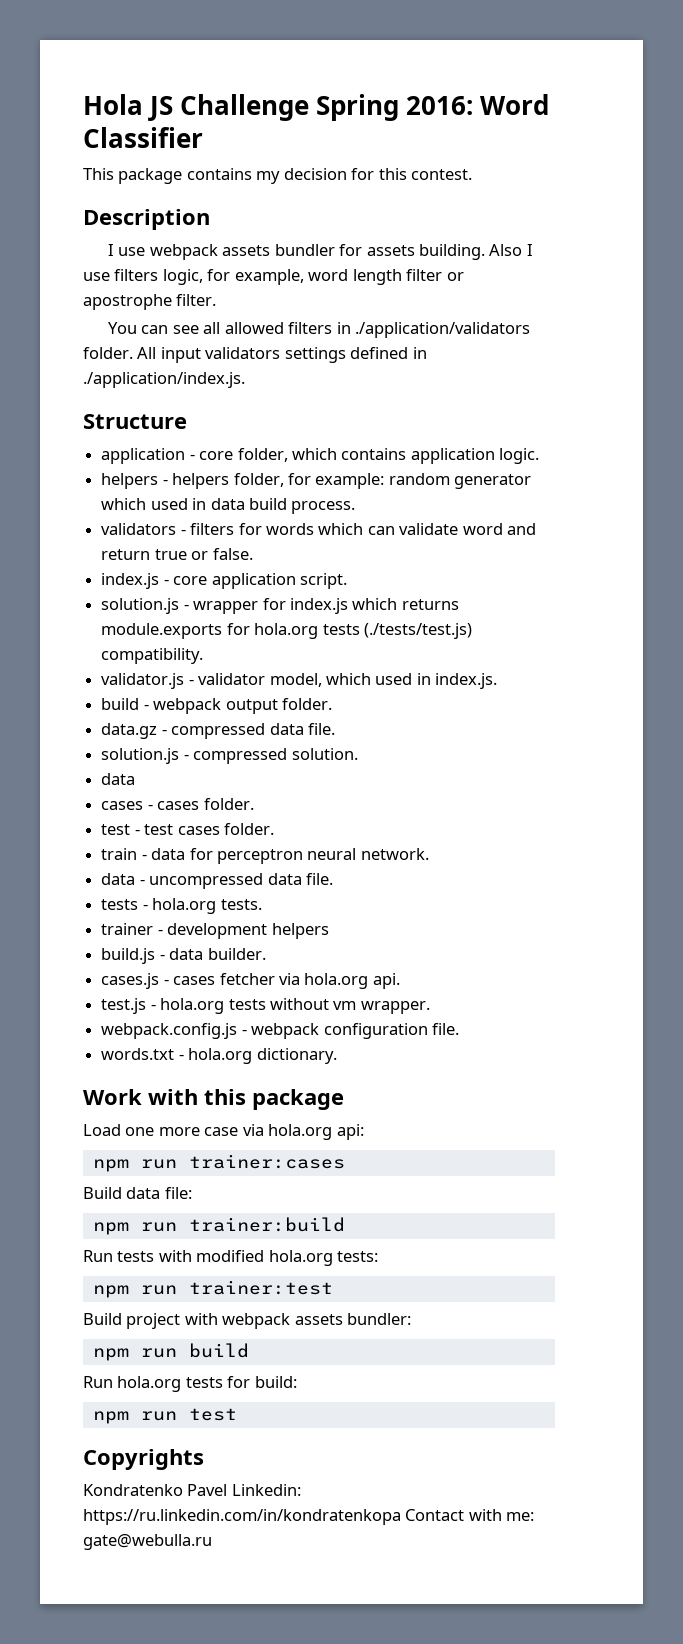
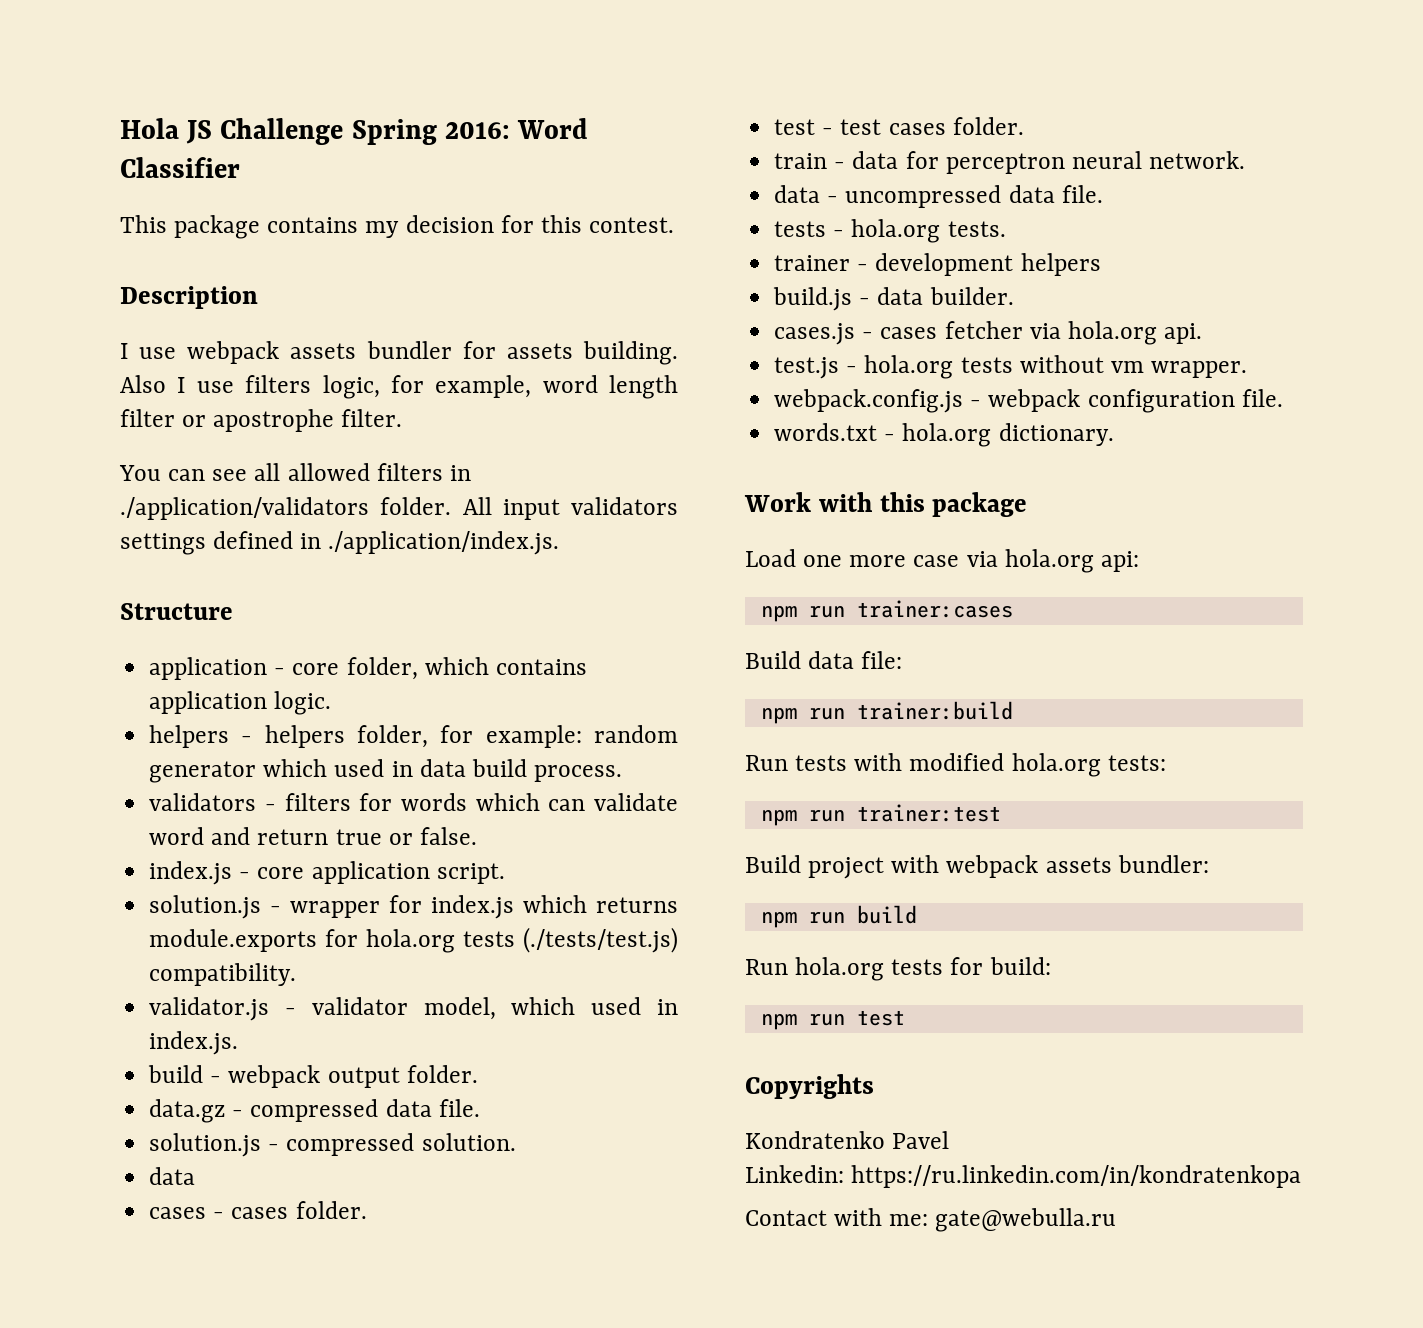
- Kondratenko Pavel Linkedin: https://ru.linkedin.com/in/kondratenkopa Contact with me: gate@webulla.ru
+ Kondratenko Pavel
+ Linkedin: https://ru.linkedin.com/in/kondratenkopa
+ Contact with me: gate@webulla.ru

